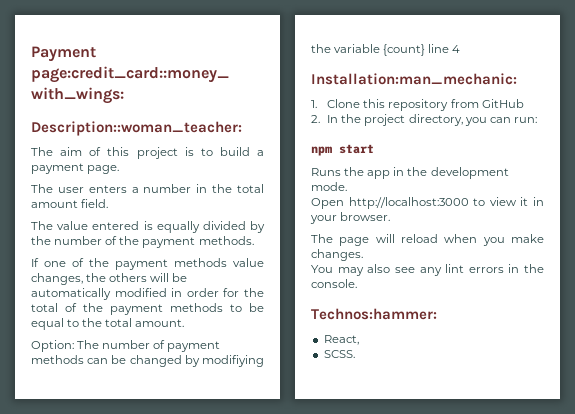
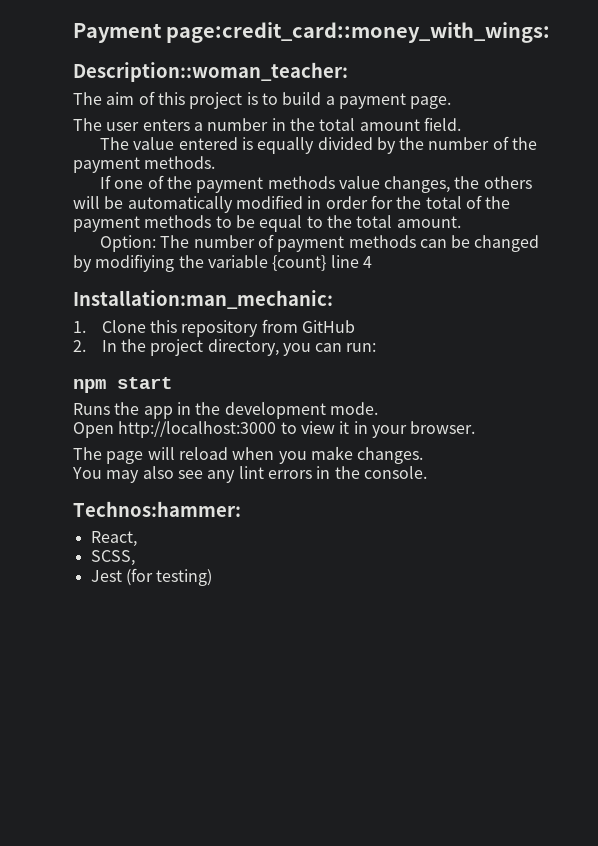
- SCSS.
+ SCSS,
+ Jest (for testing)

